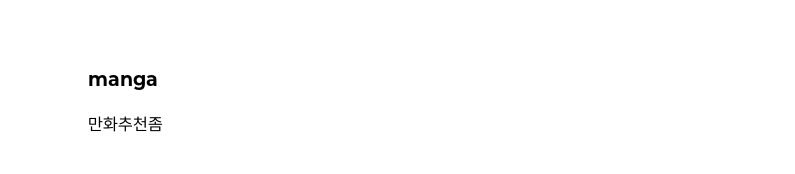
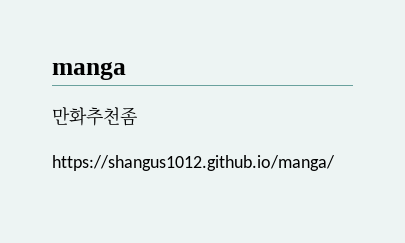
+ https://shangus1012.github.io/manga/

